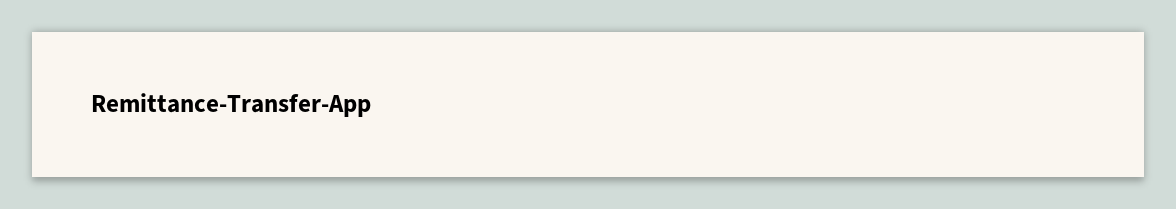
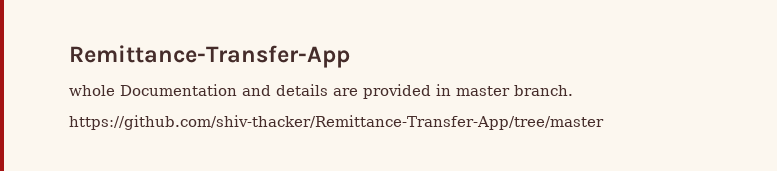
+ whole Documentation and details are provided in master branch.
+ https://github.com/shiv-thacker/Remittance-Transfer-App/tree/master

